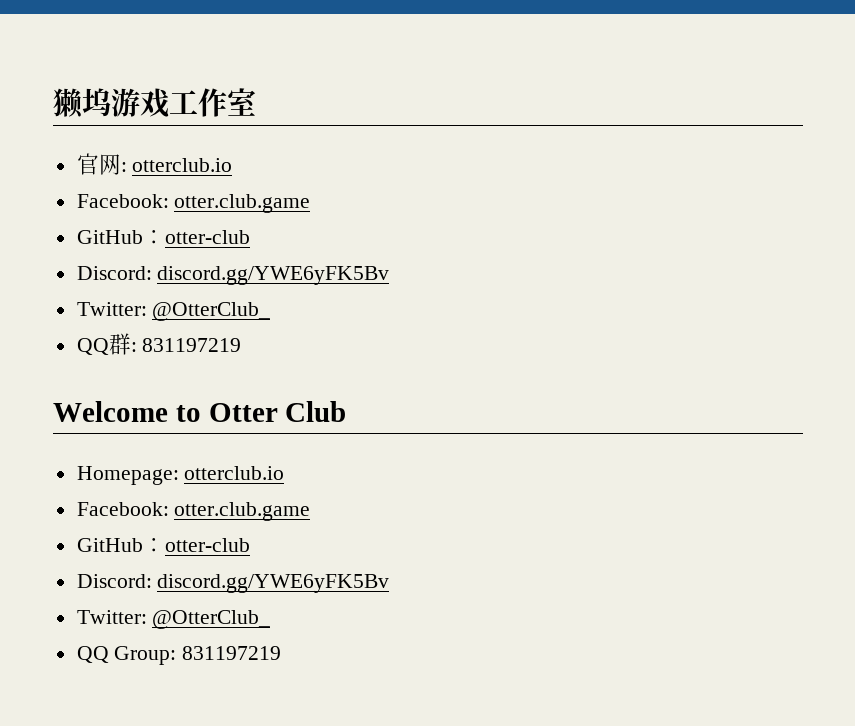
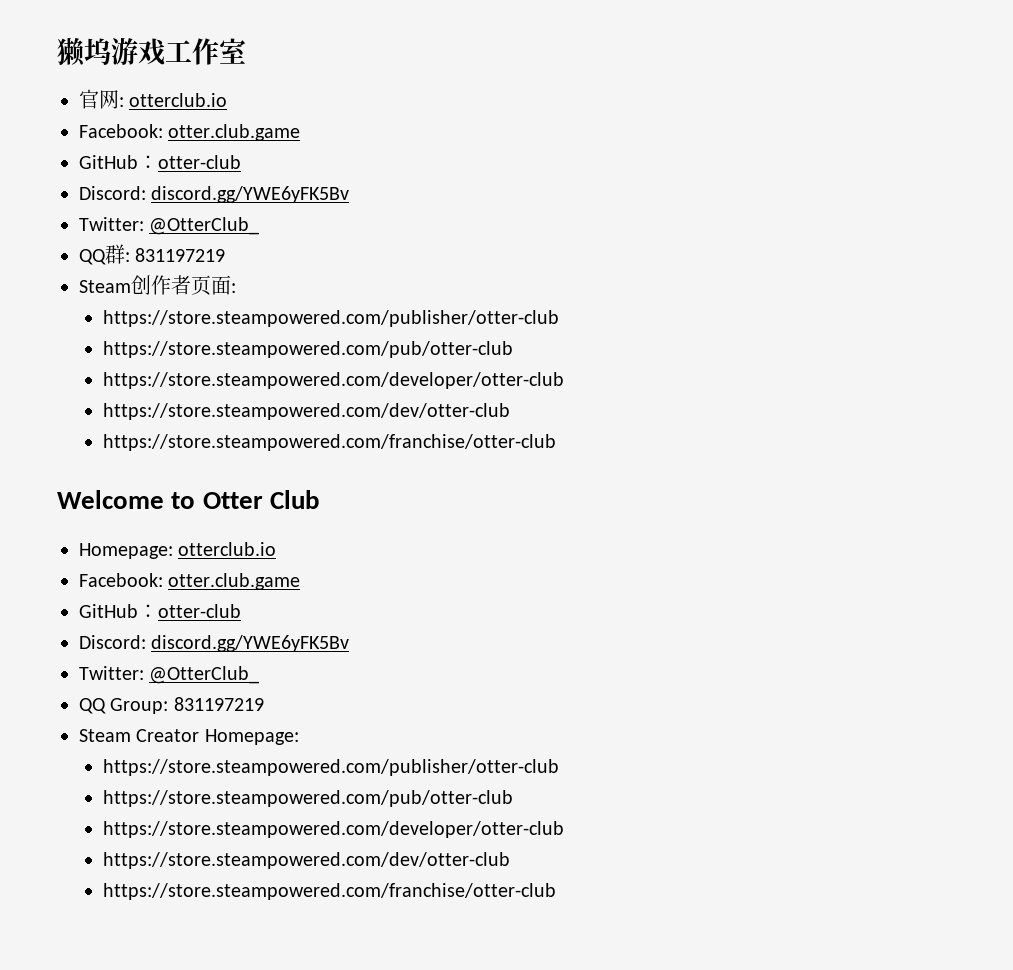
+ Steam创作者页面:
+ https://store.steampowered.com/publisher/otter-club
+ https://store.steampowered.com/pub/otter-club
+ https://store.steampowered.com/developer/otter-club
+ https://store.steampowered.com/dev/otter-club
+ https://store.steampowered.com/franchise/otter-club
+ Steam Creator Homepage:
+ https://store.steampowered.com/publisher/otter-club
+ https://store.steampowered.com/pub/otter-club
+ https://store.steampowered.com/developer/otter-club
+ https://store.steampowered.com/dev/otter-club
+ https://store.steampowered.com/franchise/otter-club

